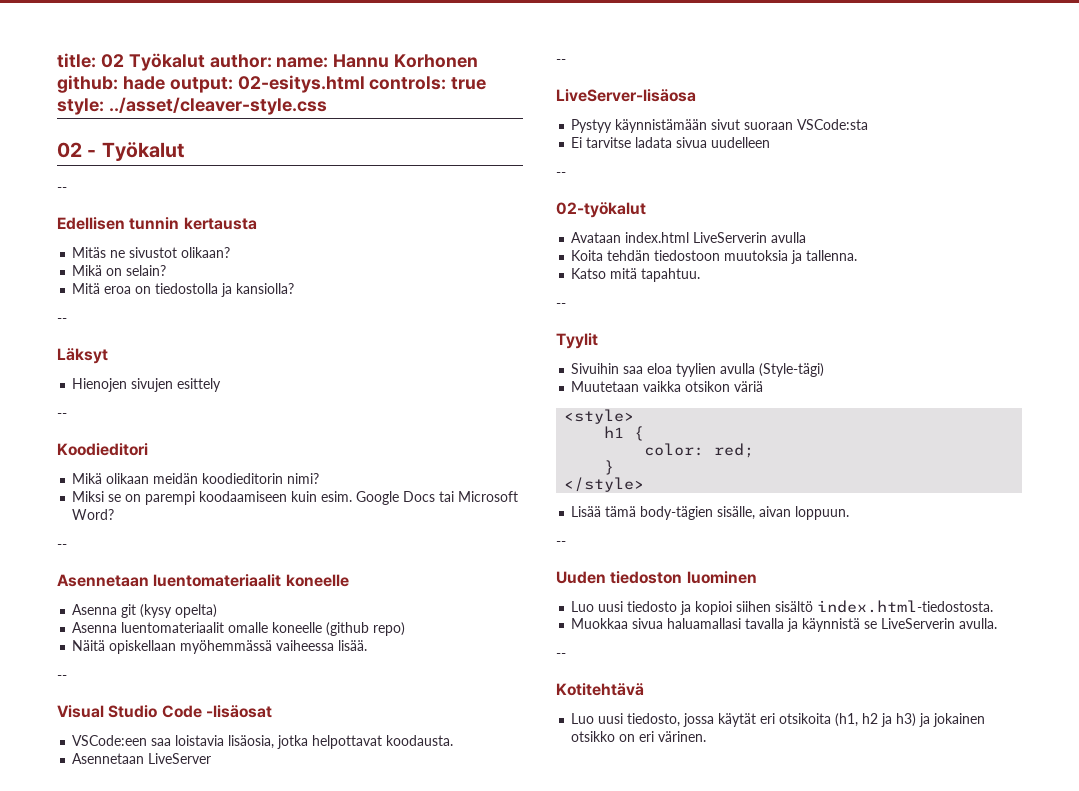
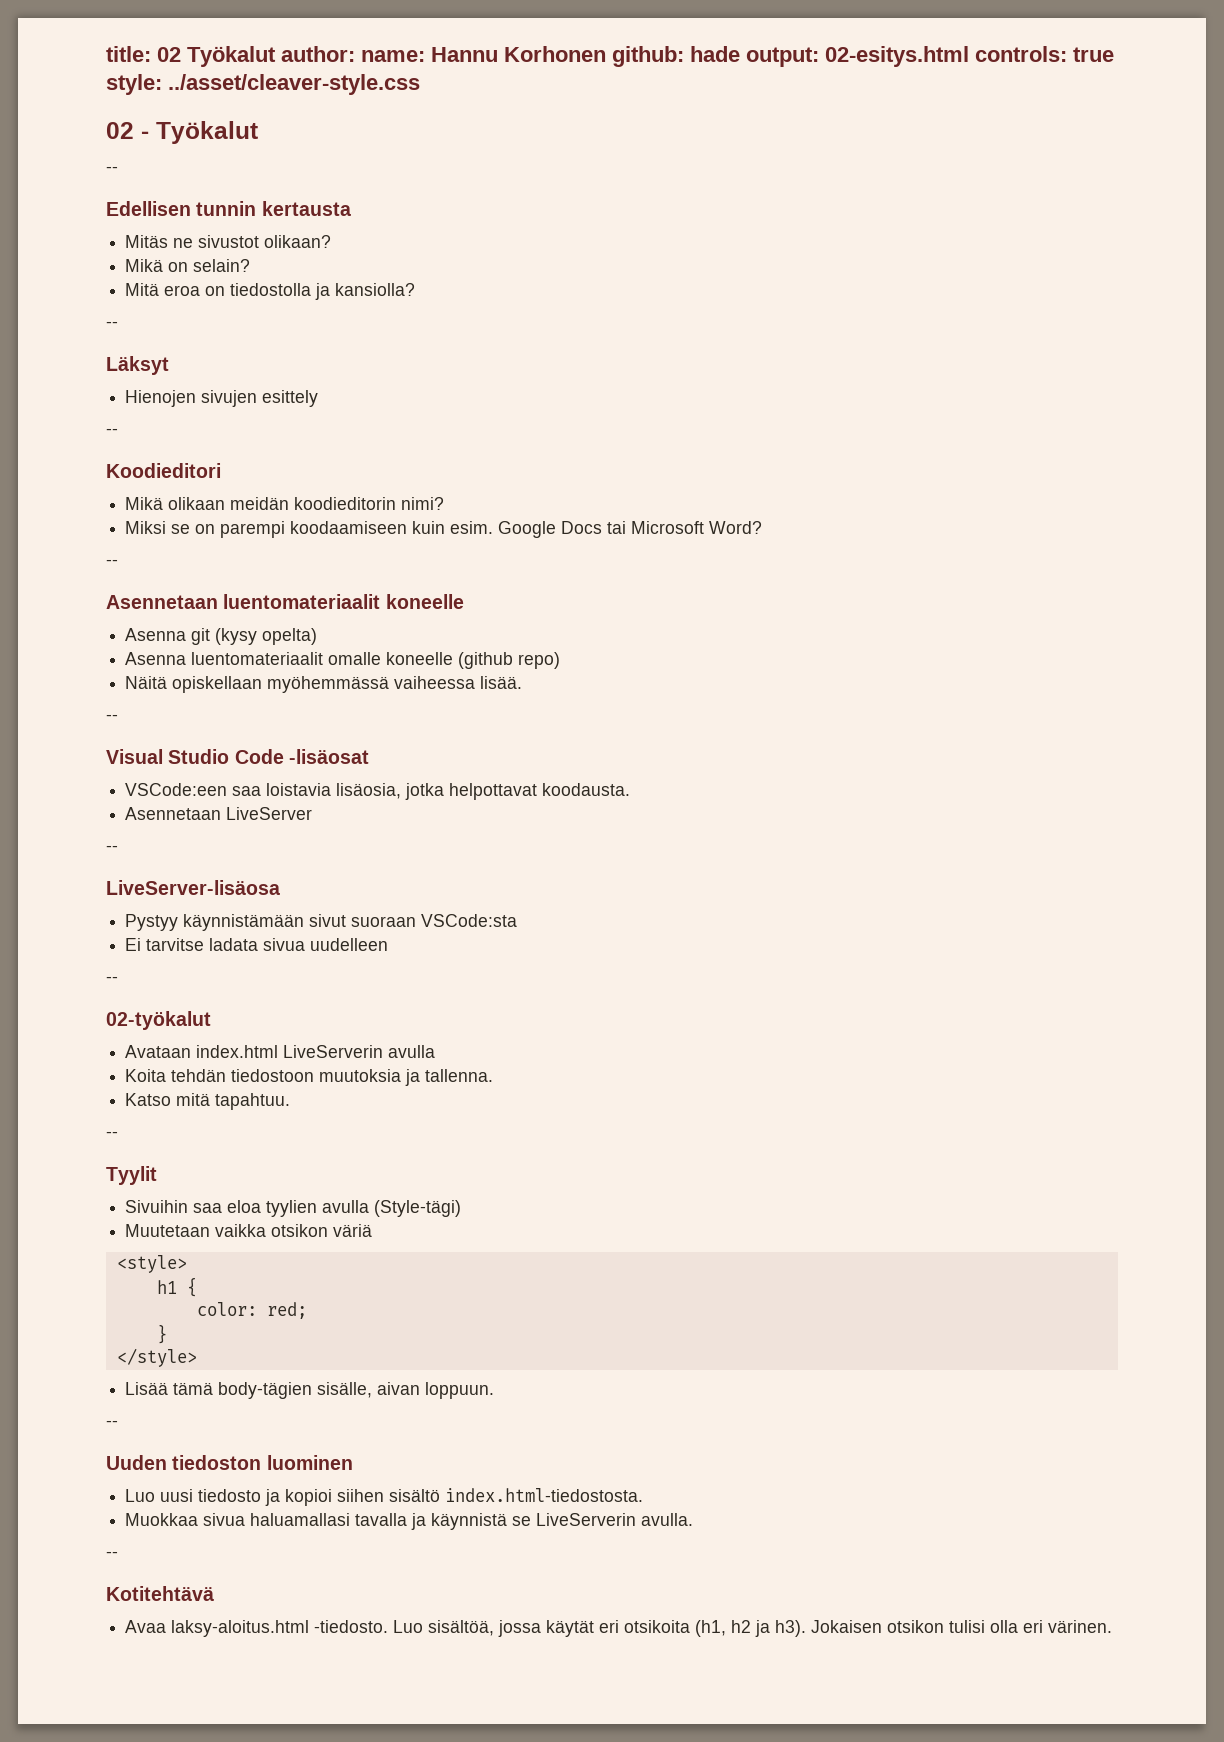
- Luo uusi tiedosto, jossa käytät eri otsikoita (h1, h2 ja h3) ja jokainen otsikko on eri värinen.
+ Avaa laksy-aloitus.html -tiedosto. Luo sisältöä, jossa käytät eri otsikoita (h1, h2 ja h3). Jokaisen otsikon tulisi olla eri värinen.

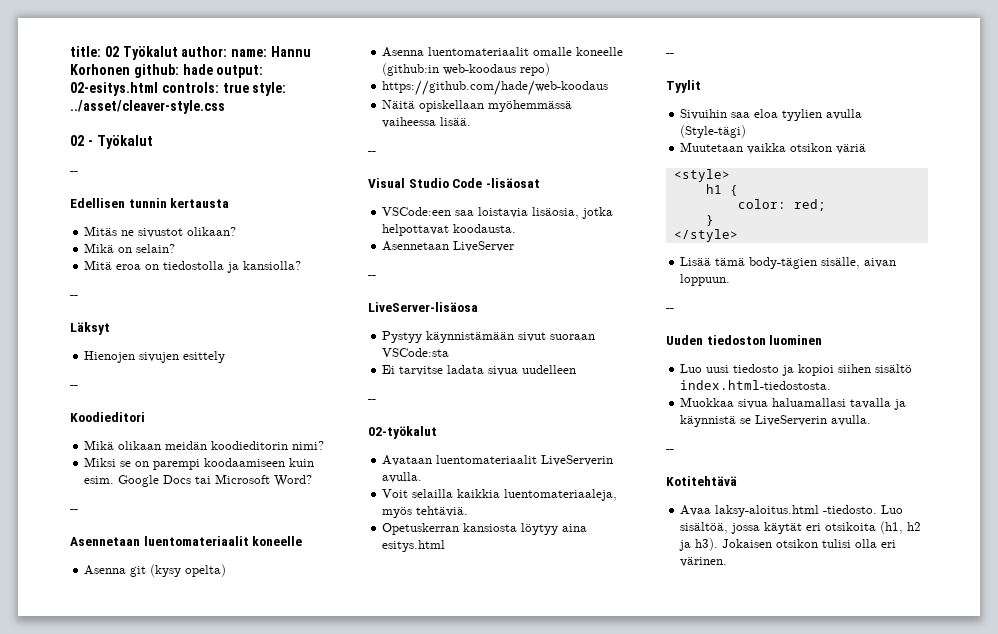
- Asenna luentomateriaalit omalle koneelle (github repo)
+ Asenna luentomateriaalit omalle koneelle (github:in web-koodaus repo)
+ https://github.com/hade/web-koodaus
- Avataan index.html LiveServerin avulla
- Koita tehdän tiedostoon muutoksia ja tallenna.
- Katso mitä tapahtuu.
+ Avataan luentomateriaalit LiveServerin avulla.
+ Voit selailla kaikkia luentomateriaaleja, myös tehtäviä.
+ Opetuskerran kansiosta löytyy aina esitys.html

